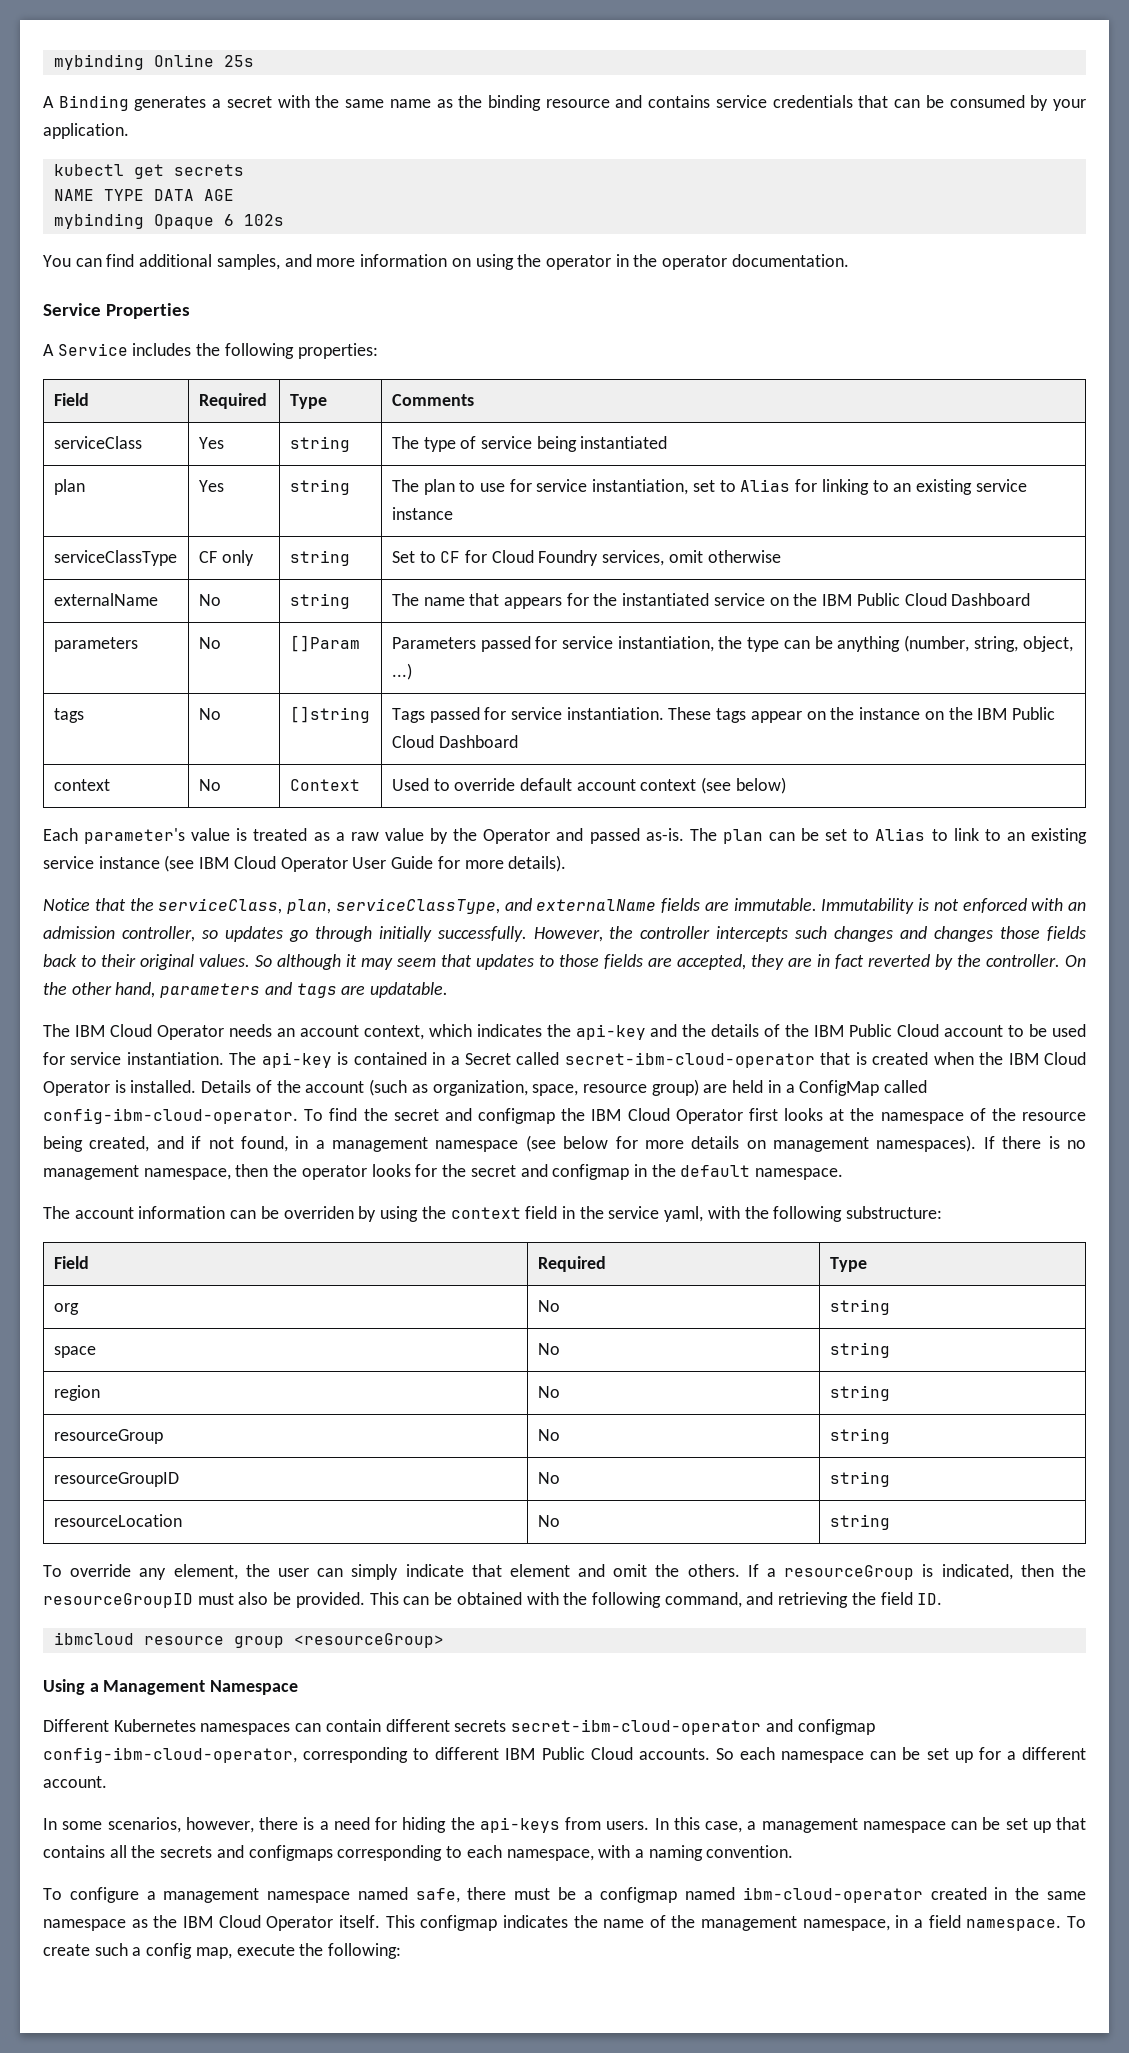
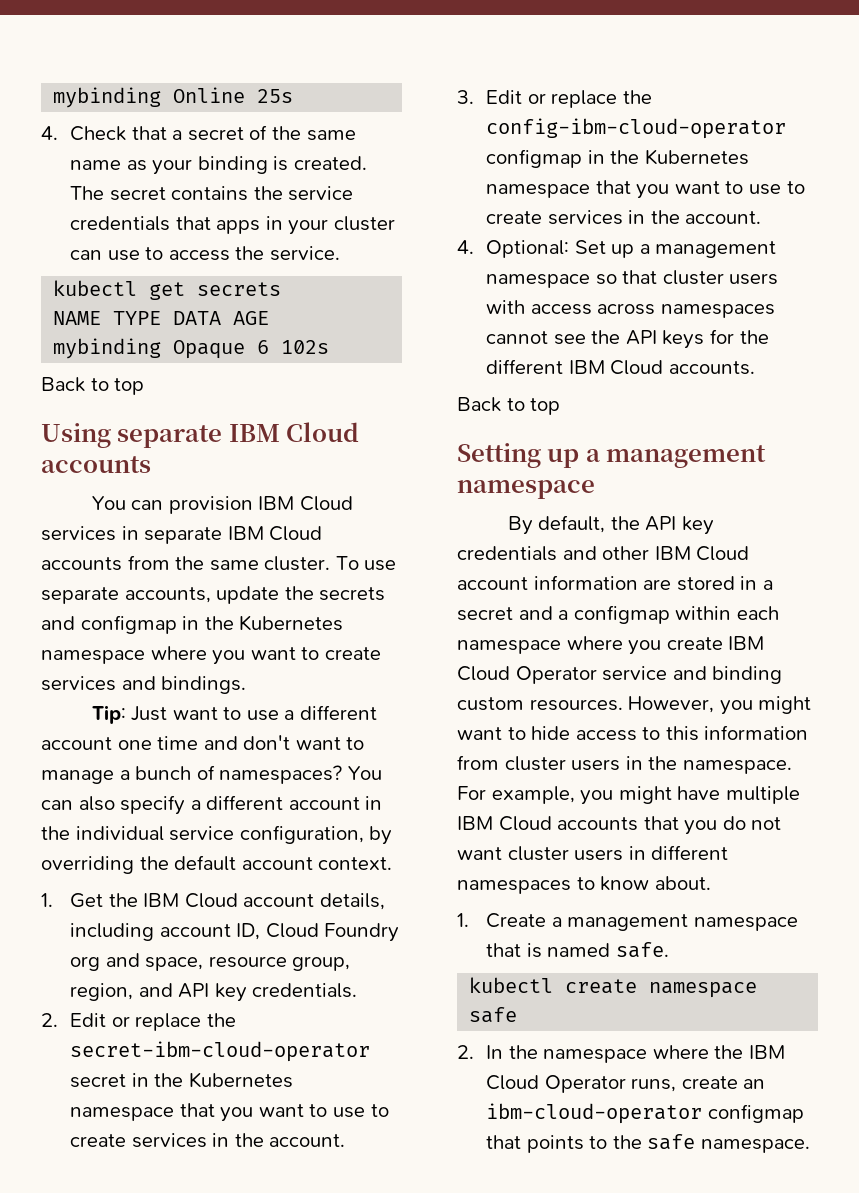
- A Binding generates a secret with the same name as the binding resource and contains service credentials that can be consumed by your application.
+ 4. Check that a secret of the same name as your binding is created. The secret contains the service credentials that apps in your cluster can use to access the service.
  mybinding Opaque 6 102s
- You can find additional samples, and more information on using the operator in the operator documentation.
- Service Properties
- A Service includes the following properties:
- Field | Required | Type | Comments
- serviceClass | Yes | string | The type of service being instantiated
- plan | Yes | string | The plan to use for service instantiation, set to Alias for linking to an existing service instance
- serviceClassType | CF only | string | Set to CF for Cloud Foundry services, omit otherwise
- externalName | No | string | The name that appears for the instantiated service on the IBM Public Cloud Dashboard
- parameters | No | []Param | Parameters passed for service instantiation, the type can be anything (number, string, object, ...)
- tags | No | []string | Tags passed for service instantiation. These tags appear on the instance on the IBM Public Cloud Dashboard
- context | No | Context | Used to override default account context (see below)
- Each parameter's value is treated as a raw value by the Operator and passed as-is. The plan can be set to Alias to link to an existing service instance (see IBM Cloud Operator User Guide for more details).
- Notice that the serviceClass, plan, serviceClassType, and externalName fields are immutable. Immutability is not enforced with an admission controller, so updates go through initially successfully. However, the controller intercepts such changes and changes those fields back to their original values. So although it may seem that updates to those fields are accepted, they are in fact reverted by the controller. On the other hand, parameters and tags are updatable.
- The IBM Cloud Operator needs an account context, which indicates the api-key and the details of the IBM Public Cloud account to be used for service instantiation. The api-key is contained in a Secret called secret-ibm-cloud-operator that is created when the IBM Cloud Operator is installed. Details of the account (such as organization, space, resource group) are held in a ConfigMap called config-ibm-cloud-operator. To find the secret and configmap the IBM Cloud Operator first looks at the namespace of the resource being created, and if not found, in a management namespace (see below for more details on management namespaces). If there is no management namespace, then the operator looks for the secret and configmap in the default namespace.
- The account information can be overriden by using the context field in the service yaml, with the following substructure:
- Field | Required | Type
- org | No | string
- space | No | string
- region | No | string
- resourceGroup | No | string
- resourceGroupID | No | string
- resourceLocation | No | string
- To override any element, the user can simply indicate that element and omit the others. If a resourceGroup is indicated, then the resourceGroupID must also be provided. This can be obtained with the following command, and retrieving the field ID.
- ibmcloud resource group <resourceGroup>
- Using a Management Namespace
- Different Kubernetes namespaces can contain different secrets secret-ibm-cloud-operator and configmap config-ibm-cloud-operator, corresponding to different IBM Public Cloud accounts. So each namespace can be set up for a different account.
- In some scenarios, however, there is a need for hiding the api-keys from users. In this case, a management namespace can be set up that contains all the secrets and configmaps corresponding to each namespace, with a naming convention.
- To configure a management namespace named safe, there must be a configmap named ibm-cloud-operator created in the same namespace as the IBM Cloud Operator itself. This configmap indicates the name of the management namespace, in a field namespace. To create such a config map, execute the following:
+ Back to top
+ Using separate IBM Cloud accounts
+ You can provision IBM Cloud services in separate IBM Cloud accounts from the same cluster. To use separate accounts, update the secrets and configmap in the Kubernetes namespace where you want to create services and bindings.
+ Tip: Just want to use a different account one time and don't want to manage a bunch of namespaces? You can also specify a different account in the individual service configuration, by overriding the default account context.
+ 1. Get the IBM Cloud account details, including account ID, Cloud Foundry org and space, resource group, region, and API key credentials.
+ 2. Edit or replace the secret-ibm-cloud-operator secret in the Kubernetes namespace that you want to use to create services in the account.
+ 3. Edit or replace the config-ibm-cloud-operator configmap in the Kubernetes namespace that you want to use to create services in the account.
+ 4. Optional: Set up a management namespace so that cluster users with access across namespaces cannot see the API keys for the different IBM Cloud accounts.
+ Back to top
+ Setting up a management namespace
+ By default, the API key credentials and other IBM Cloud account information are stored in a secret and a configmap within each namespace where you create IBM Cloud Operator service and binding custom resources. However, you might want to hide access to this information from cluster users in the namespace. For example, you might have multiple IBM Cloud accounts that you do not want cluster users in different namespaces to know about.
+ 1. Create a management namespace that is named safe.
+ kubectl create namespace safe
+ 2. In the namespace where the IBM Cloud Operator runs, create an ibm-cloud-operator configmap that points to the safe namespace.

